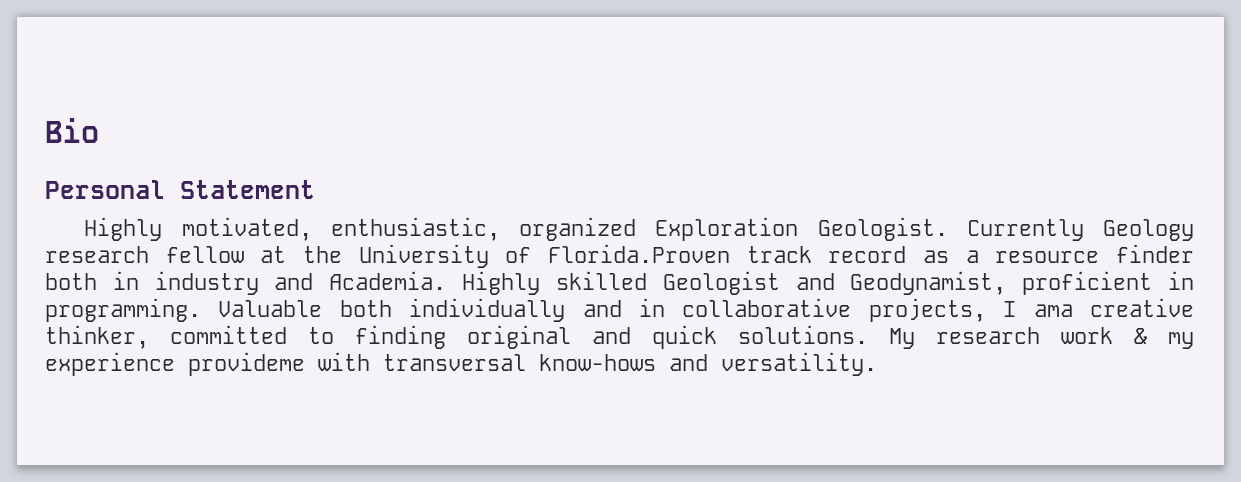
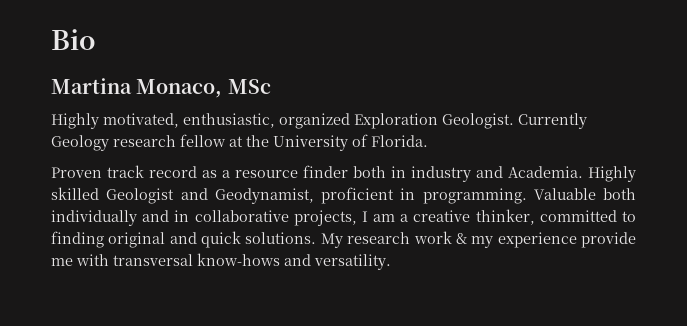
- Personal Statement
+ Martina Monaco, MSc
- Currently Geology research fellow at the University of Florida.Proven track record as a resource finder both in industry and Academia.
+ Currently Geology research fellow at the University of Florida.
+ Proven track record as a resource finder both in industry and Academia.
- Valuable both individually and in collaborative projects, I ama creative thinker, committed to finding original and quick solutions.
+ Valuable both individually and in collaborative projects, I am a creative thinker, committed to finding original and quick solutions.
- My research work & my experience provideme with transversal know-hows and versatility.
+ My research work & my experience provide me with transversal know-hows and versatility.

